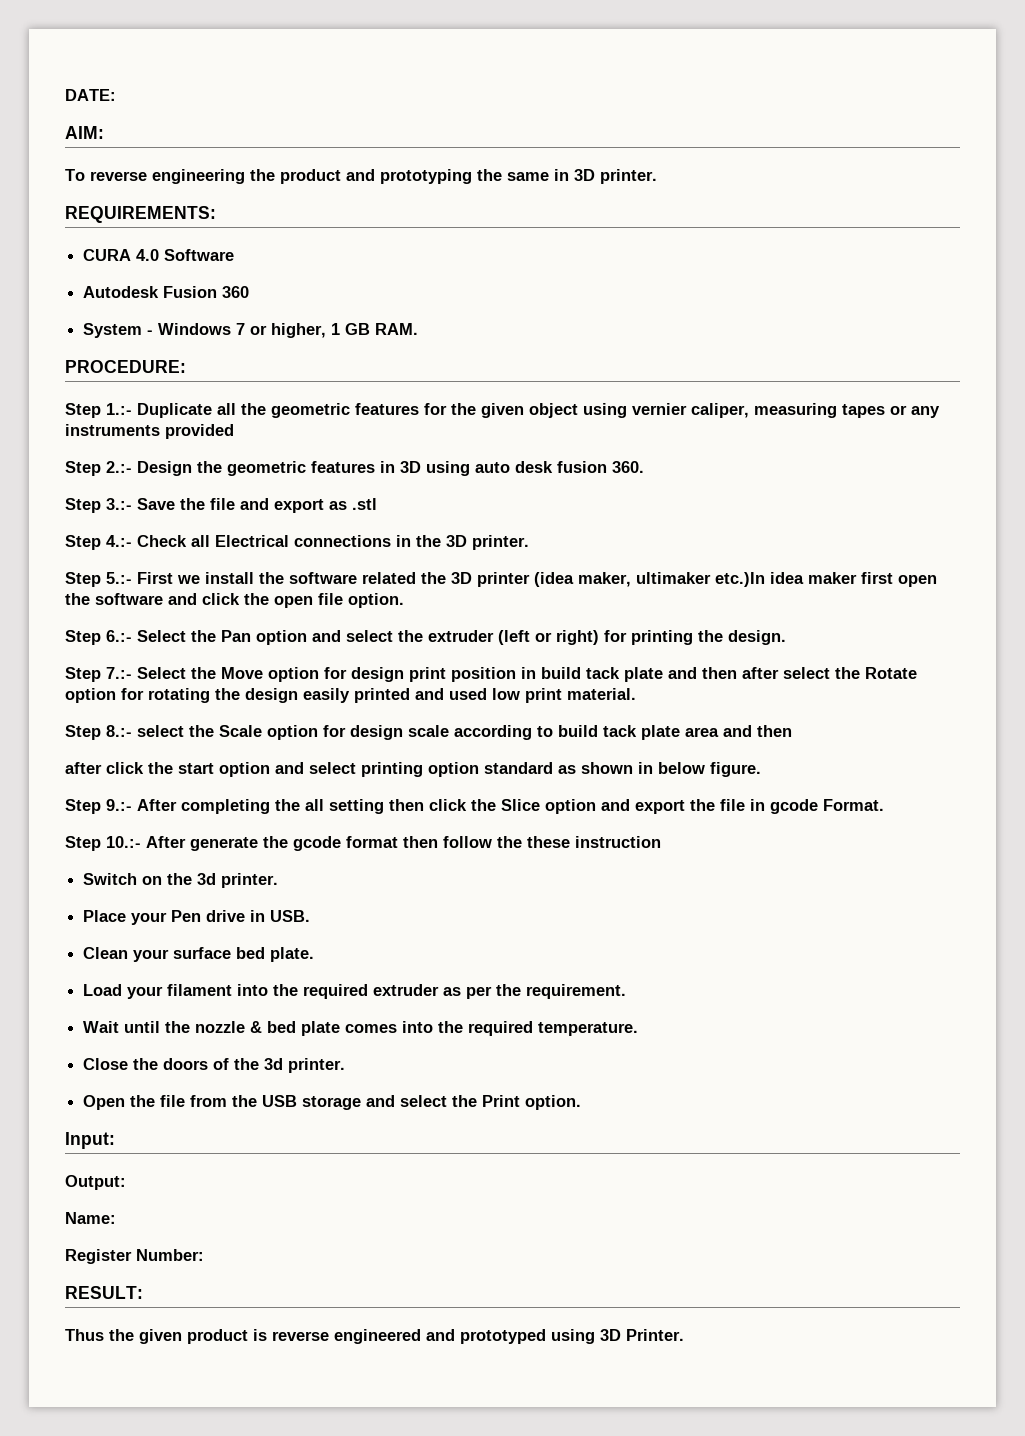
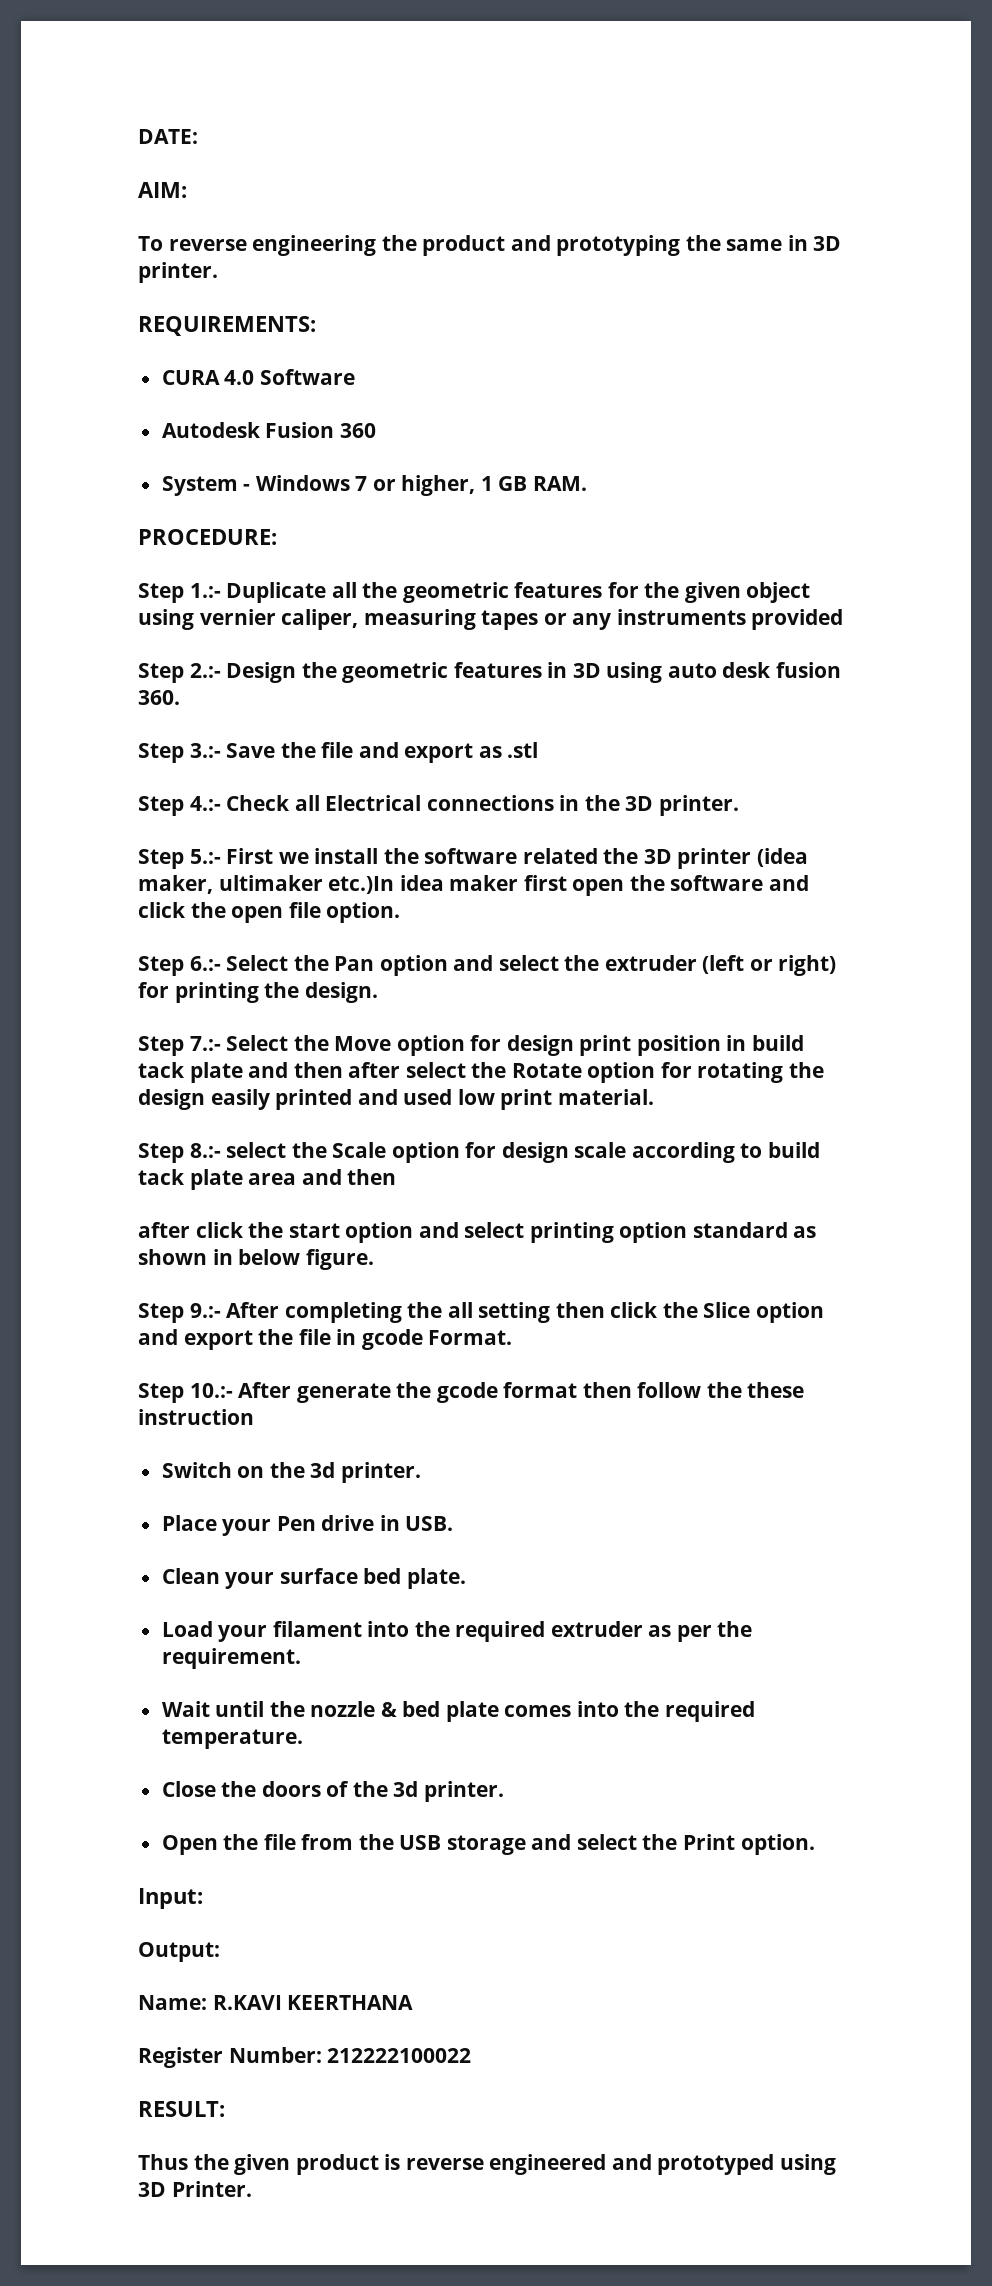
- Name:
+ Name: R.KAVI KEERTHANA
- Register Number:
+ Register Number: 212222100022

